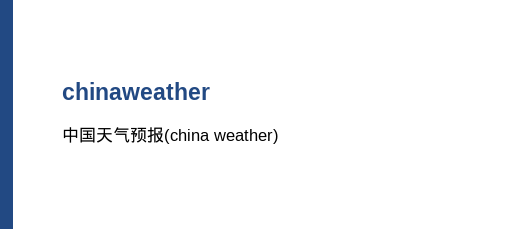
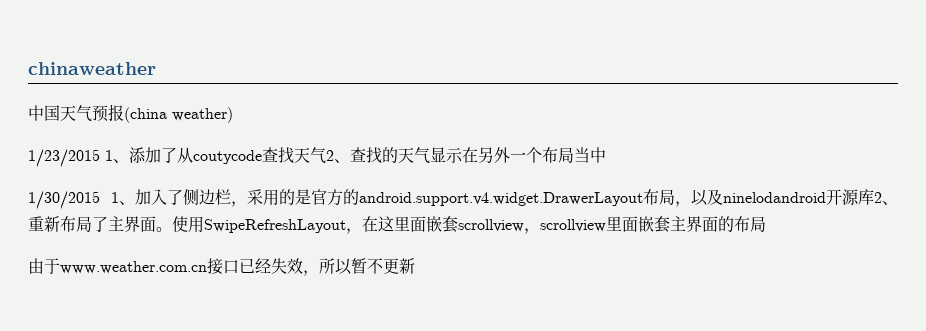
+ 1/23/2015 1、添加了从coutycode查找天气2、查找的天气显示在另外一个布局当中
+ 1/30/2015 1、加入了侧边栏，采用的是官方的android.support.v4.widget.DrawerLayout布局，以及ninelodandroid开源库2、重新布局了主界面。使用SwipeRefreshLayout，在这里面嵌套scrollview，scrollview里面嵌套主界面的布局
+ 由于www.weather.com.cn接口已经失效，所以暂不更新

